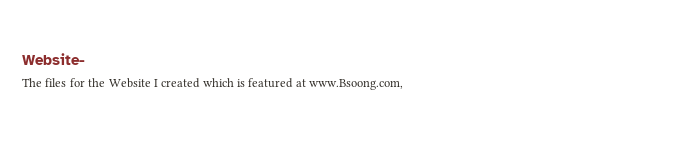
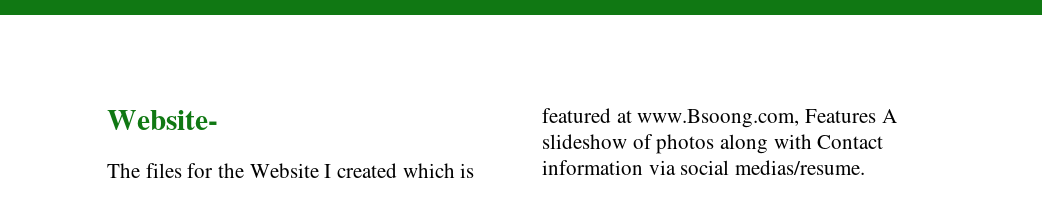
- The files for the Website I created which is featured at www.Bsoong.com,
+ The files for the Website I created which is featured at www.Bsoong.com, Features A slideshow of photos along with Contact information via social medias/resume.

